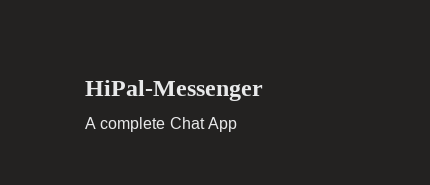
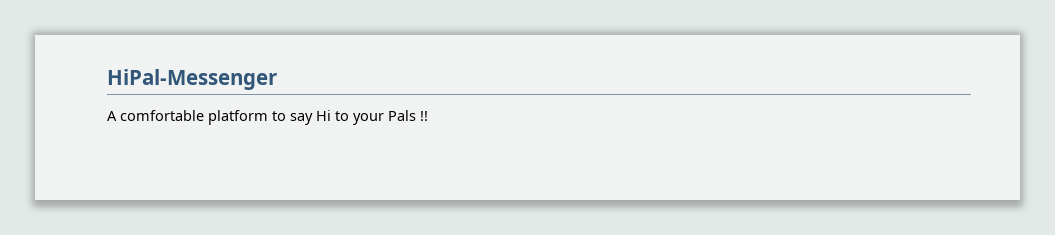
- A complete Chat App
+ A comfortable platform to say Hi to your Pals !!

